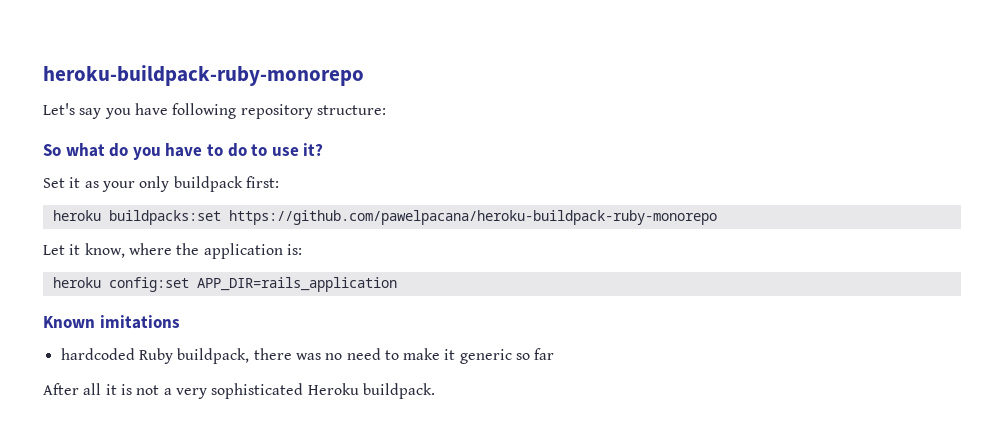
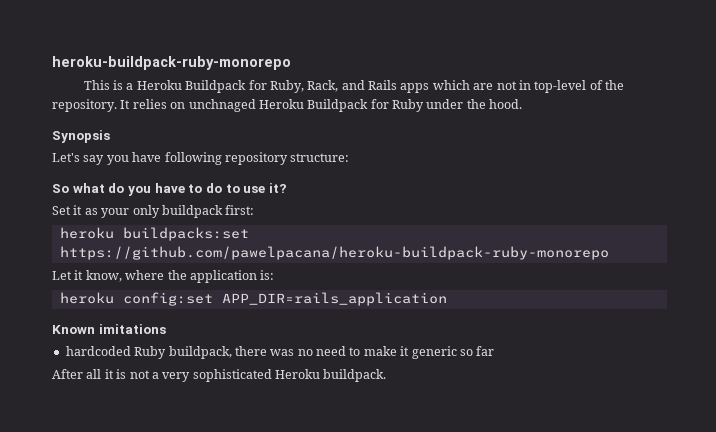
+ This is a Heroku Buildpack for Ruby, Rack, and Rails apps which are not in top-level of the repository. It relies on unchnaged Heroku Buildpack for Ruby under the hood.
+ Synopsis

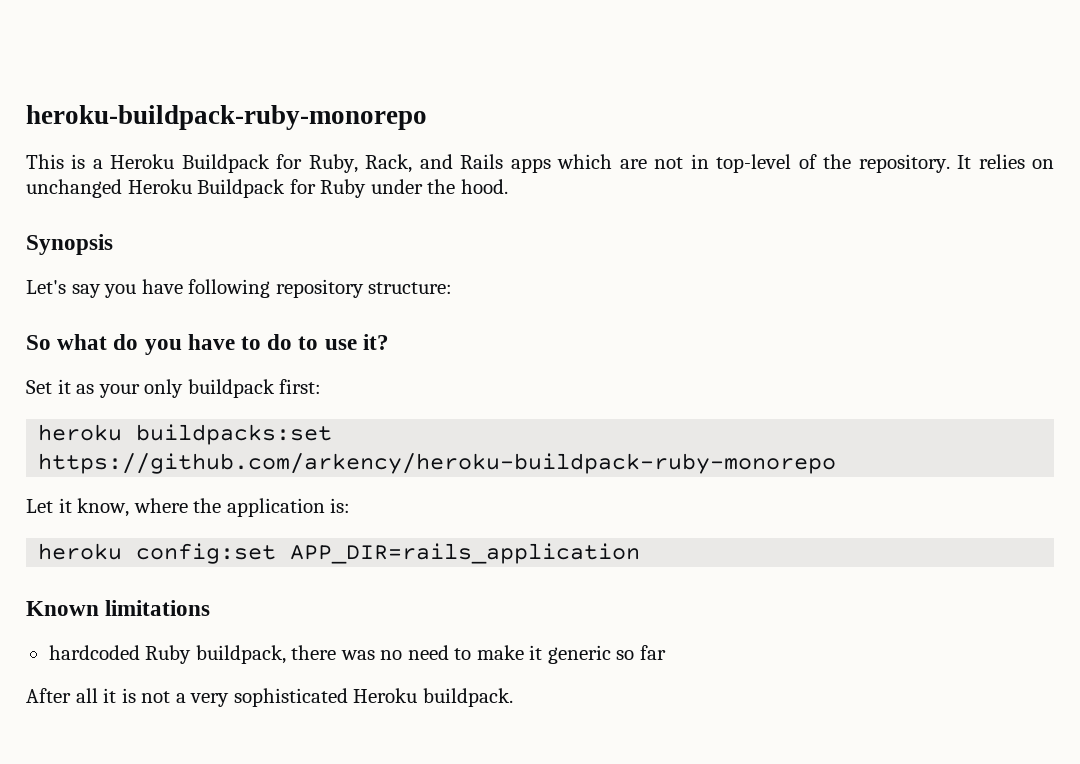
- It relies on unchnaged Heroku Buildpack for Ruby under the hood.
+ It relies on unchanged Heroku Buildpack for Ruby under the hood.
- heroku buildpacks:set https://github.com/pawelpacana/heroku-buildpack-ruby-monorepo
+ heroku buildpacks:set https://github.com/arkency/heroku-buildpack-ruby-monorepo
- Known imitations
+ Known limitations

